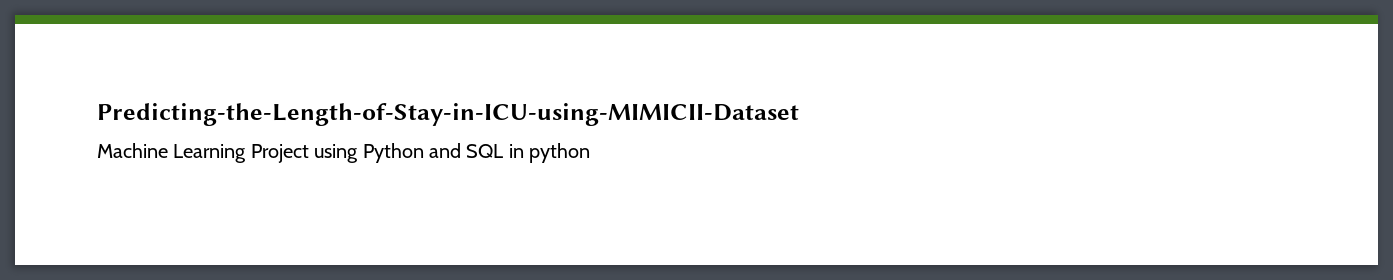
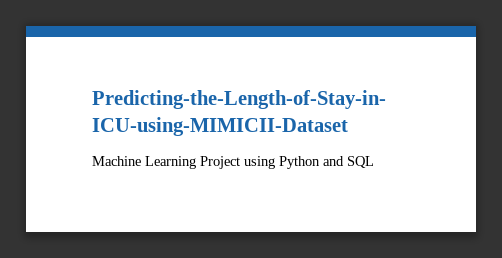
- Machine Learning Project using Python and SQL in python
+ Machine Learning Project using Python and SQL

